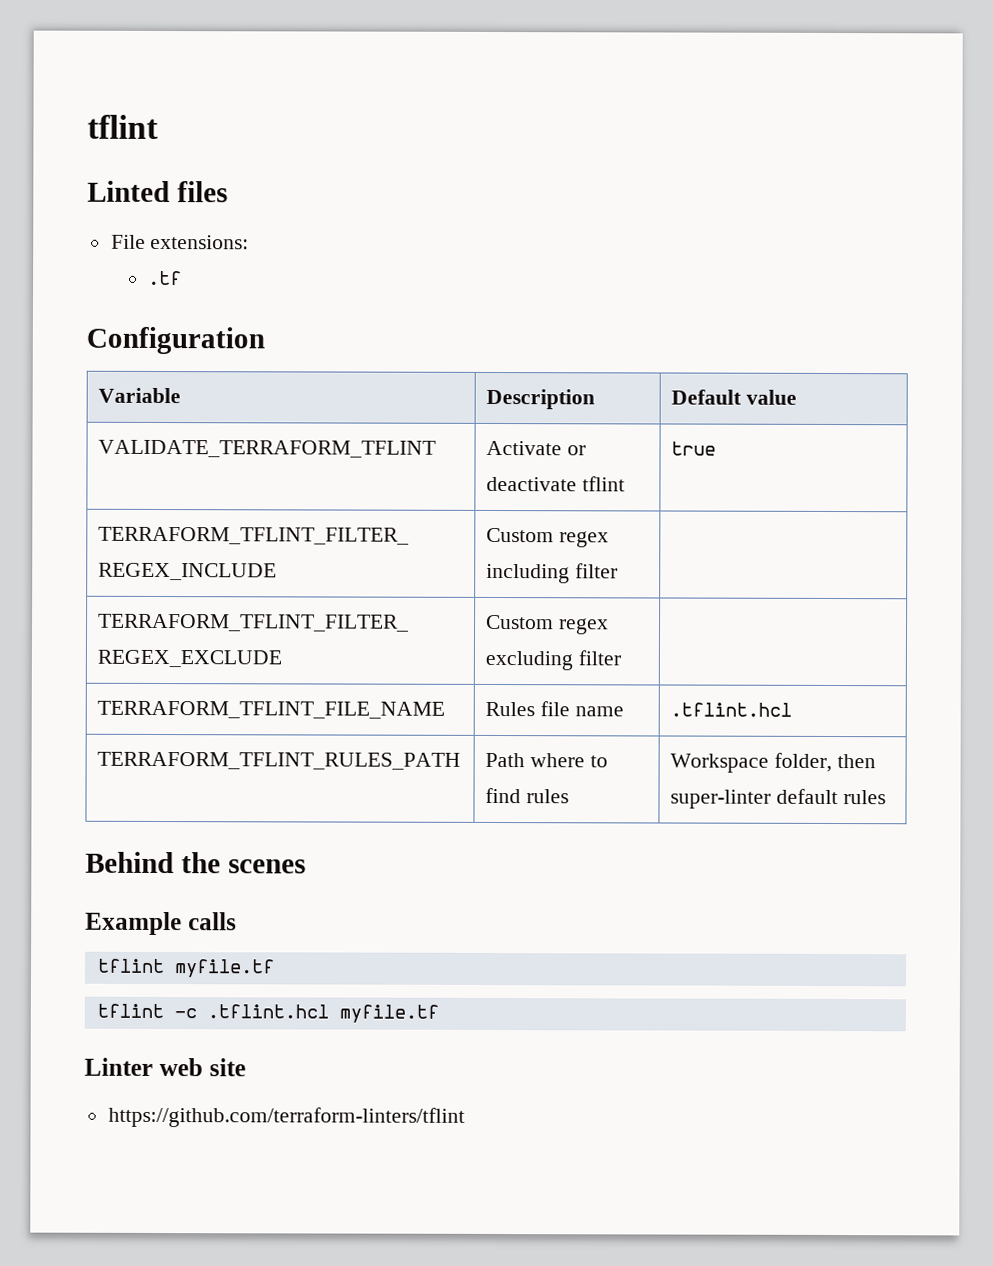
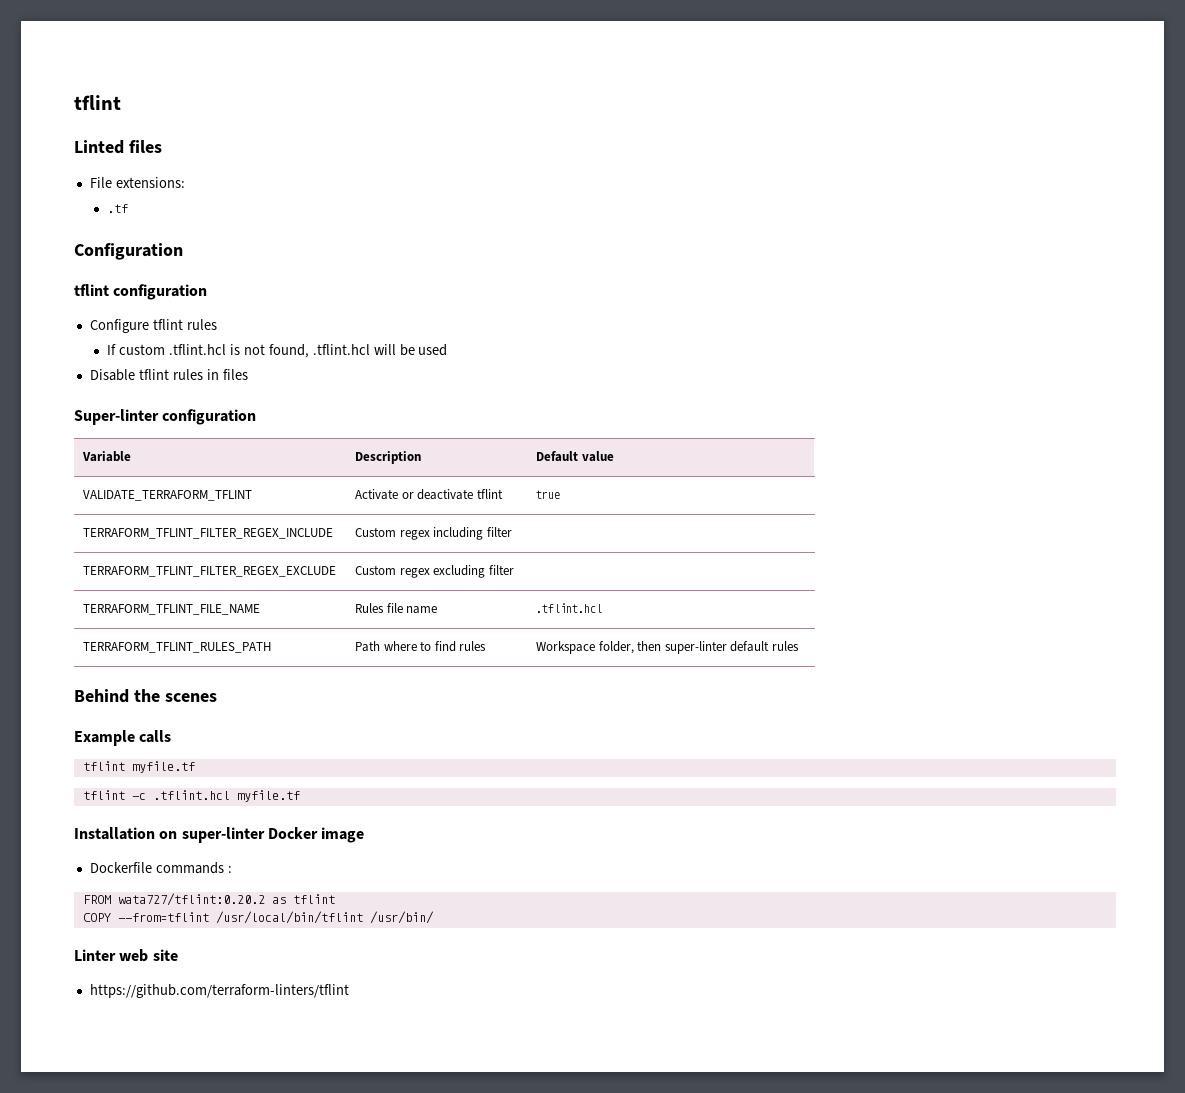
+ tflint configuration
+ Configure tflint rules
+ If custom .tflint.hcl is not found, .tflint.hcl will be used
+ Disable tflint rules in files
+ Super-linter configuration
+ Installation on super-linter Docker image
+ Dockerfile commands :
+ FROM wata727/tflint:0.20.2 as tflint
+ COPY --from=tflint /usr/local/bin/tflint /usr/bin/

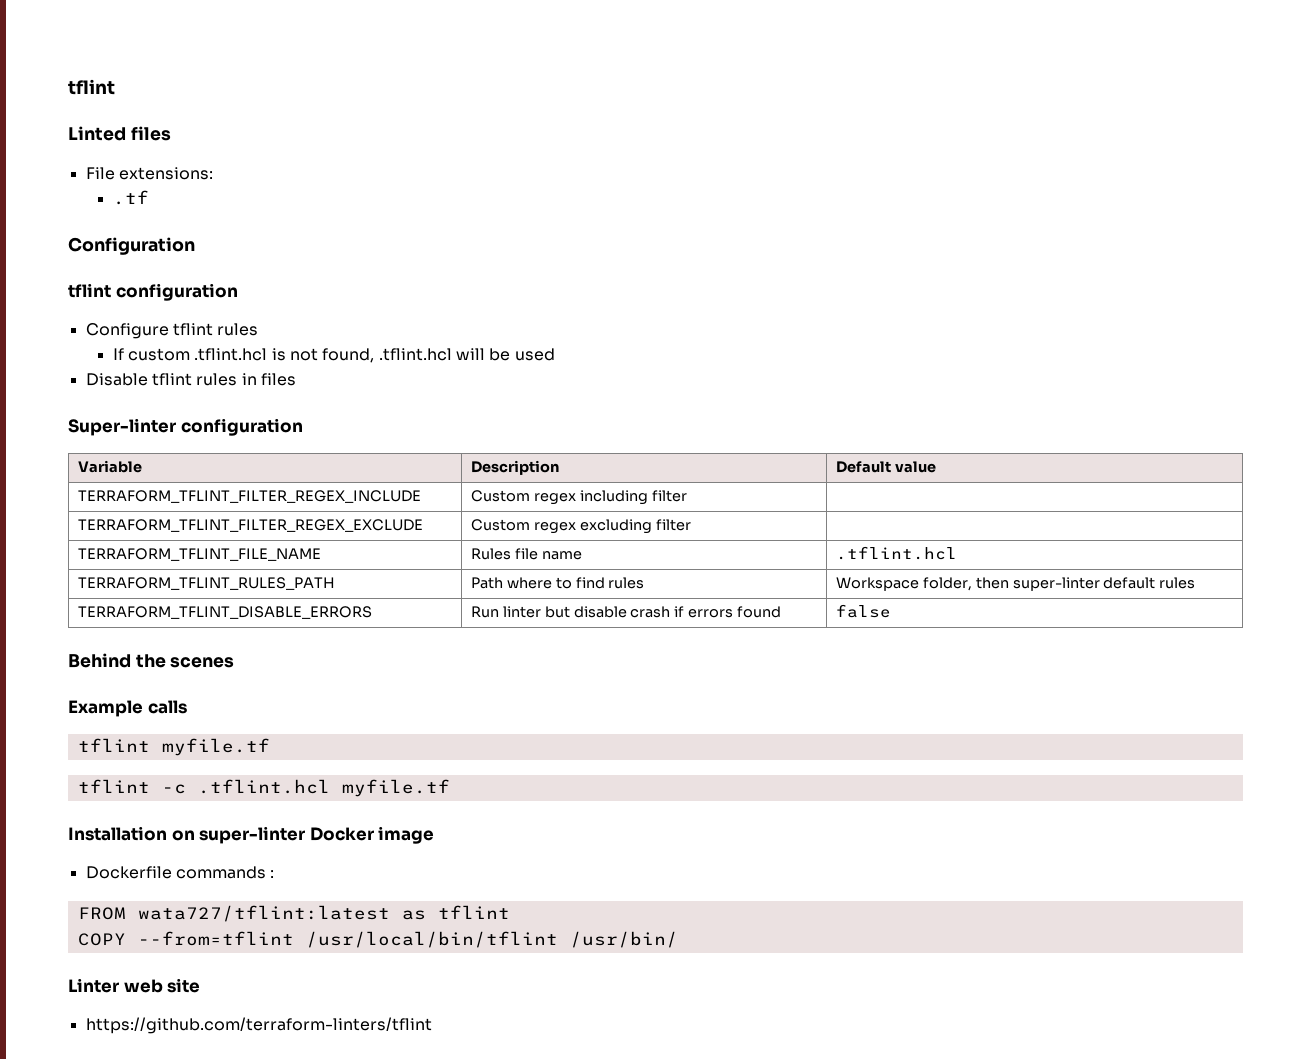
- VALIDATE_TERRAFORM_TFLINT | Activate or deactivate tflint | true
+ TERRAFORM_TFLINT_DISABLE_ERRORS | Run linter but disable crash if errors found | false
- FROM wata727/tflint:0.20.2 as tflint
+ FROM wata727/tflint:latest as tflint

